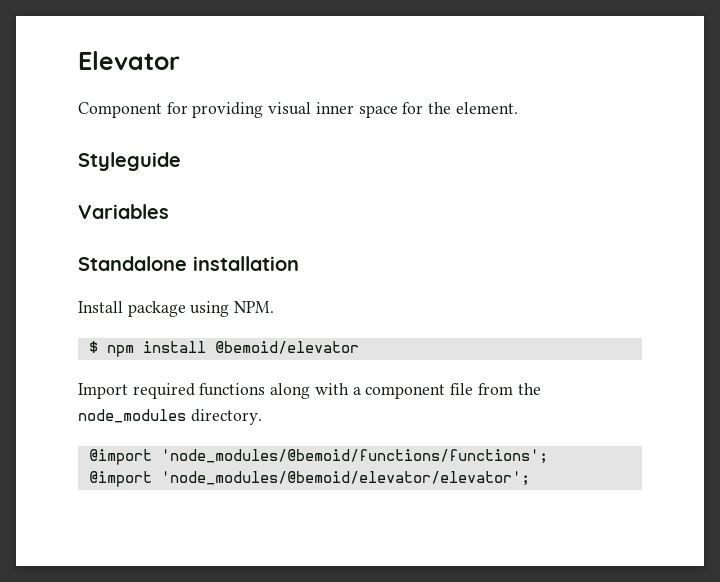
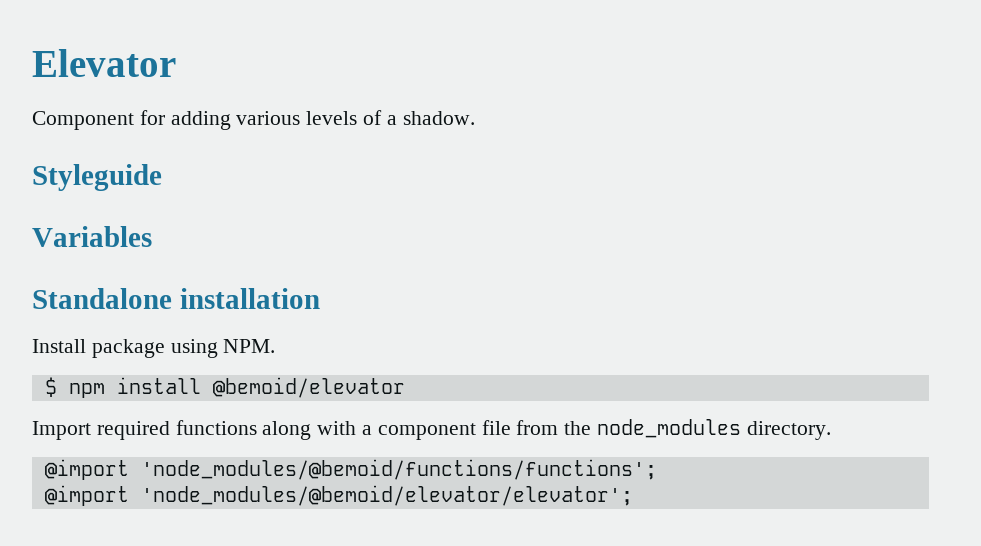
- Component for providing visual inner space for the element.
+ Component for adding various levels of a shadow.

